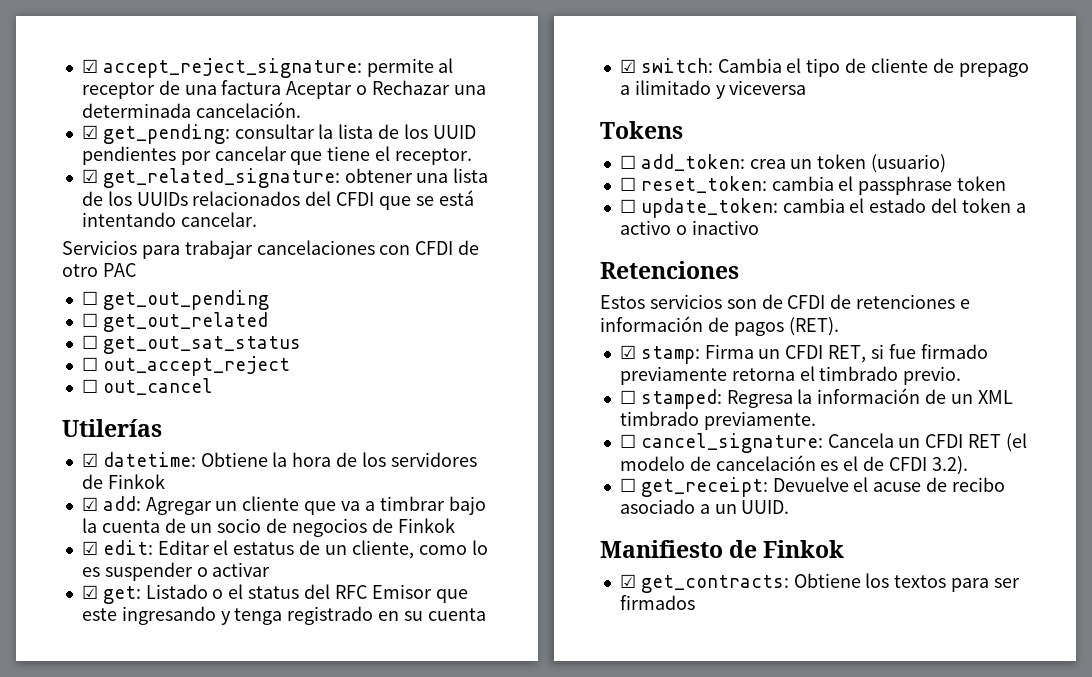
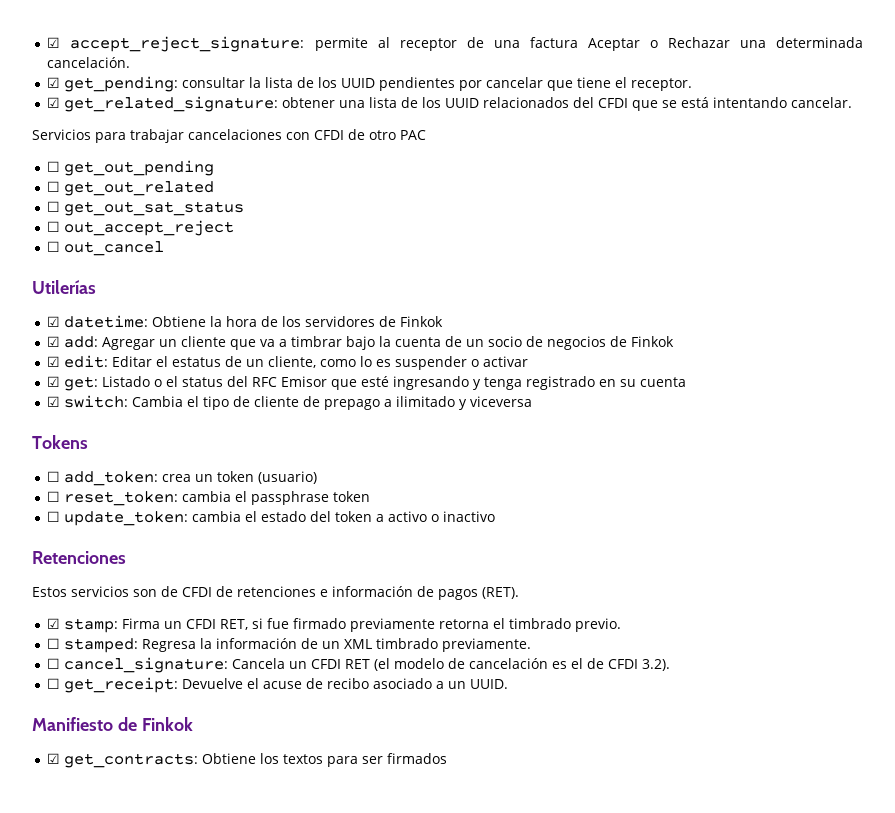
- ☑ get_related_signature: obtener una lista de los UUIDs relacionados del CFDI que se está intentando cancelar.
+ ☑ get_related_signature: obtener una lista de los UUID relacionados del CFDI que se está intentando cancelar.
- ☑ get: Listado o el status del RFC Emisor que este ingresando y tenga registrado en su cuenta
+ ☑ get: Listado o el status del RFC Emisor que esté ingresando y tenga registrado en su cuenta

